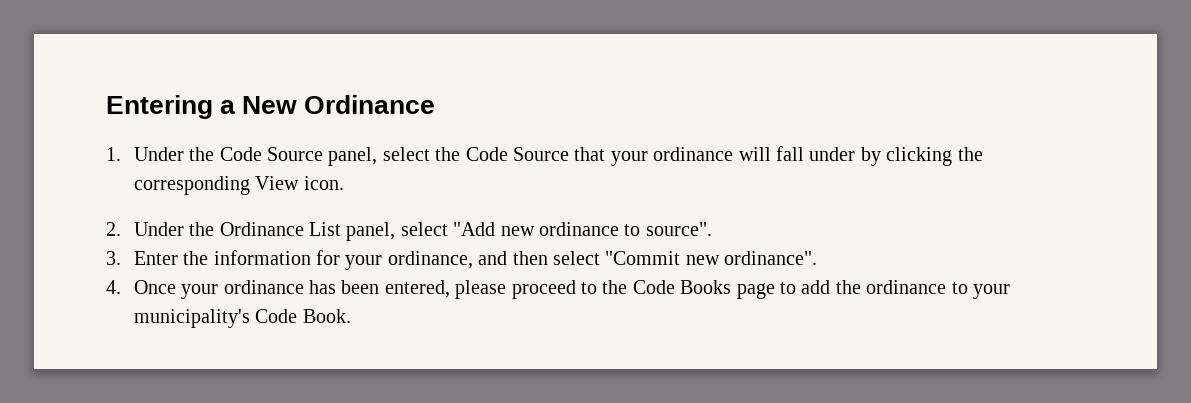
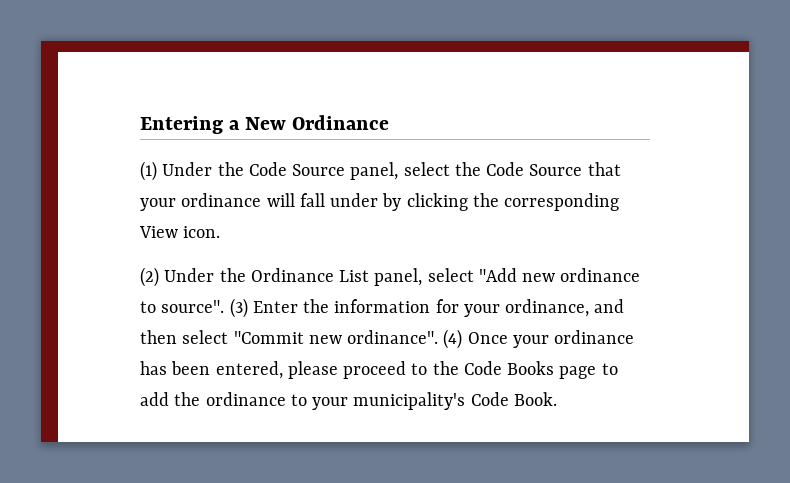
- 1. Under the Code Source panel, select the Code Source that your ordinance will fall under by clicking the corresponding View icon.
+ (1) Under the Code Source panel, select the Code Source that your ordinance will fall under by clicking the corresponding View icon.
- 2. Under the Ordinance List panel, select "Add new ordinance to source".
- 3. Enter the information for your ordinance, and then select "Commit new ordinance".
- 4. Once your ordinance has been entered, please proceed to the Code Books page to add the ordinance to your municipality's Code Book.
+ (2) Under the Ordinance List panel, select "Add new ordinance to source". (3) Enter the information for your ordinance, and then select "Commit new ordinance". (4) Once your ordinance has been entered, please proceed to the Code Books page to add the ordinance to your municipality's Code Book.

